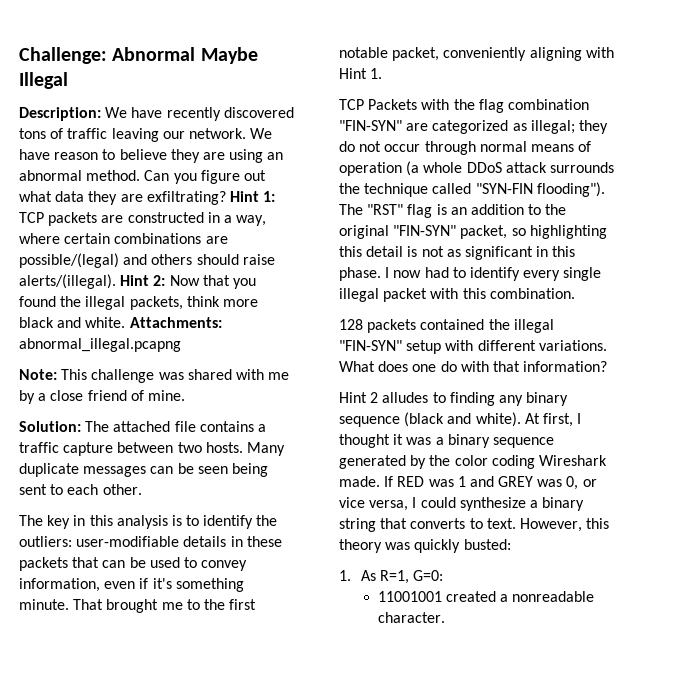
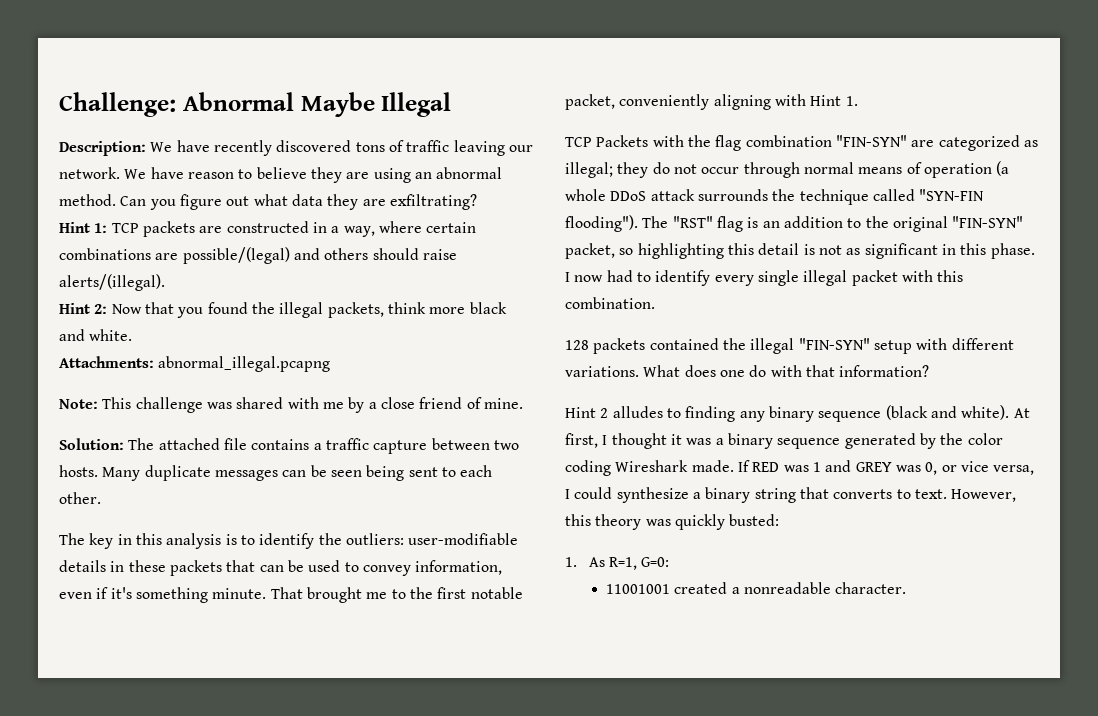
- Can you figure out what data they are exfiltrating? Hint 1: TCP packets are constructed in a way, where certain combinations are possible/(legal) and others should raise alerts/(illegal). Hint 2: Now that you found the illegal packets, think more black and white. Attachments: abnormal_illegal.pcapng
+ Can you figure out what data they are exfiltrating?
+ Hint 1: TCP packets are constructed in a way, where certain combinations are possible/(legal) and others should raise alerts/(illegal).
+ Hint 2: Now that you found the illegal packets, think more black and white.
+ Attachments: abnormal_illegal.pcapng

